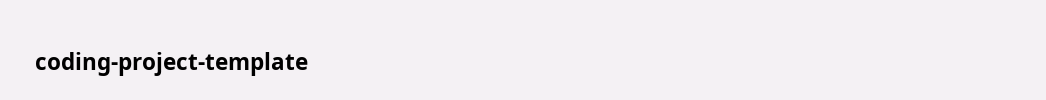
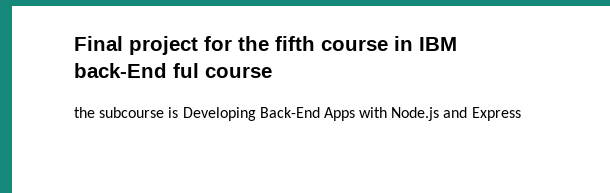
- coding-project-template
+ Final project for the fifth course in IBM back-End ful course
+ the subcourse is Developing Back-End Apps with Node.js and Express

